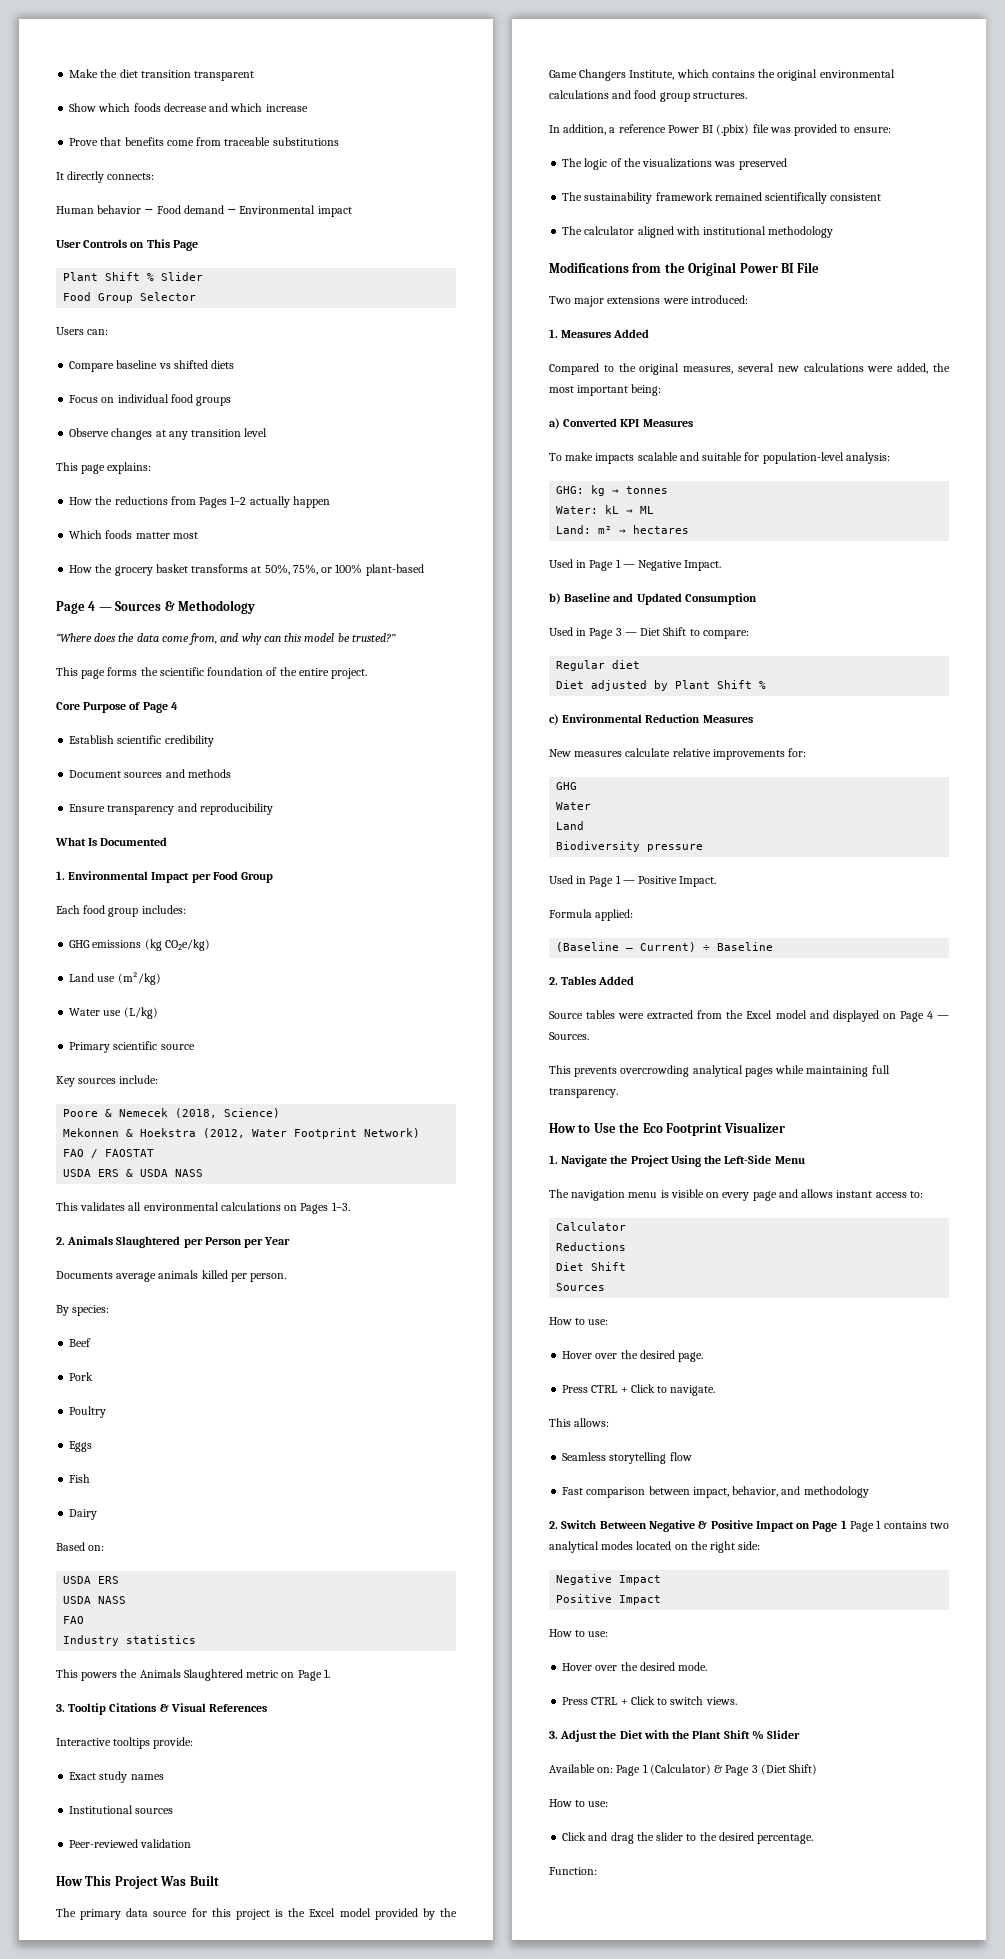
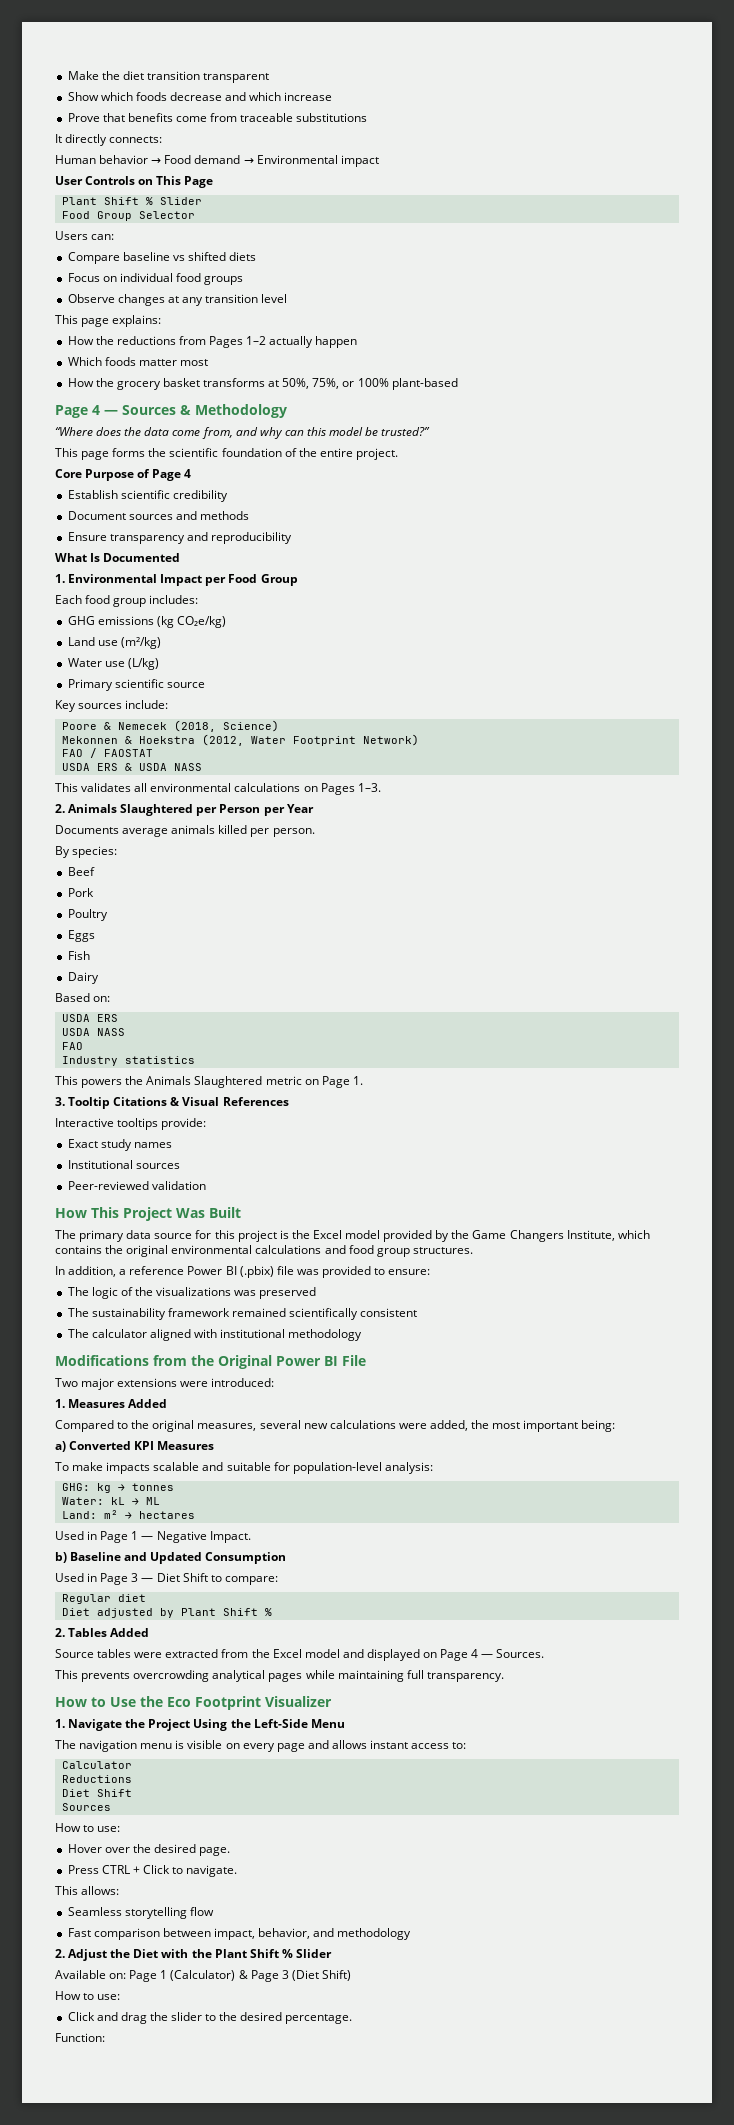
- c) Environmental Reduction Measures
- New measures calculate relative improvements for:
- GHG
- Water
- Land
- Biodiversity pressure
- Used in Page 1 — Positive Impact.
- Formula applied:
- (Baseline – Current) ÷ Baseline
- 2. Switch Between Negative & Positive Impact on Page 1 Page 1 contains two analytical modes located on the right side:
- Negative Impact
- Positive Impact
- How to use:
- Hover over the desired mode.
- Press CTRL + Click to switch views.
- 3. Adjust the Diet with the Plant Shift % Slider
+ 2. Adjust the Diet with the Plant Shift % Slider

